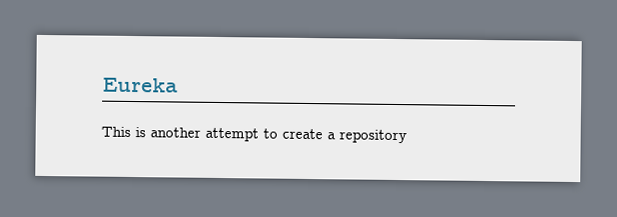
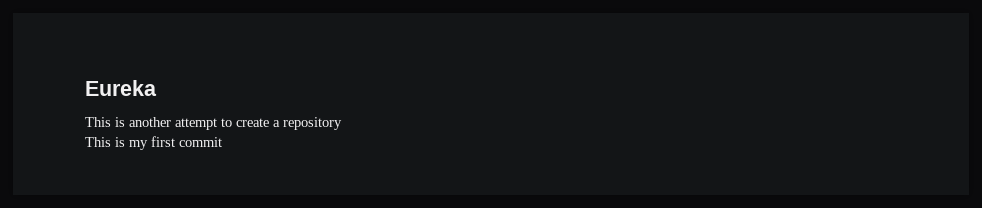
+ This is my first commit

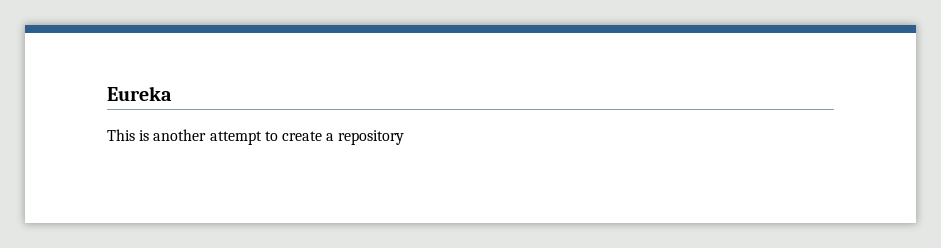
- This is my first commit

